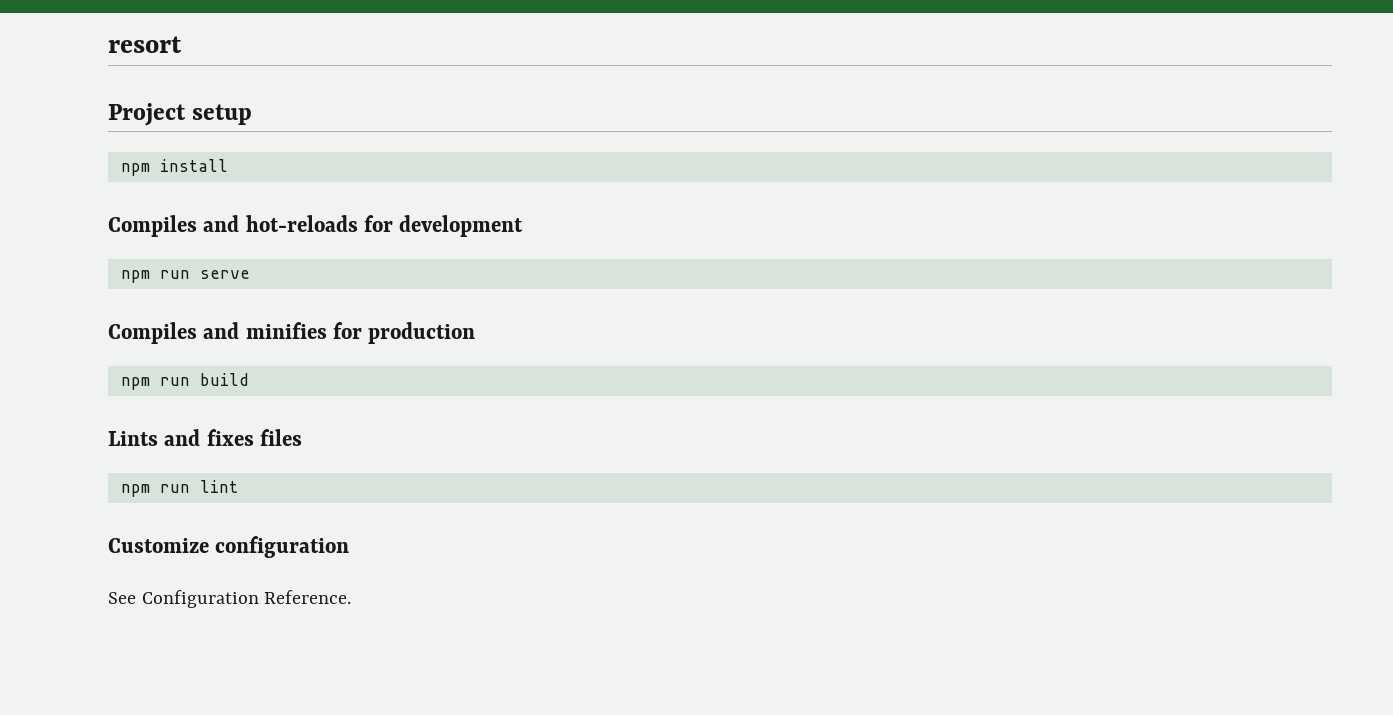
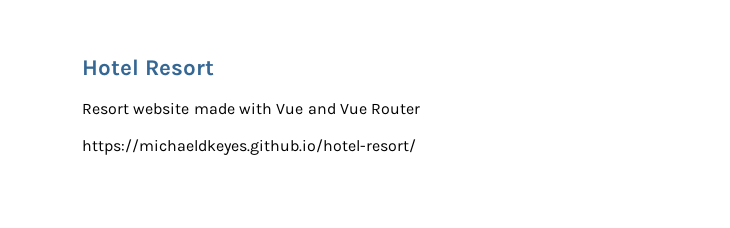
- resort
- Project setup
- npm install
- Compiles and hot-reloads for development
- npm run serve
- Compiles and minifies for production
- npm run build
- Lints and fixes files
- npm run lint
- Customize configuration
- See Configuration Reference.
+ Hotel Resort
+ Resort website made with Vue and Vue Router
+ https://michaeldkeyes.github.io/hotel-resort/

